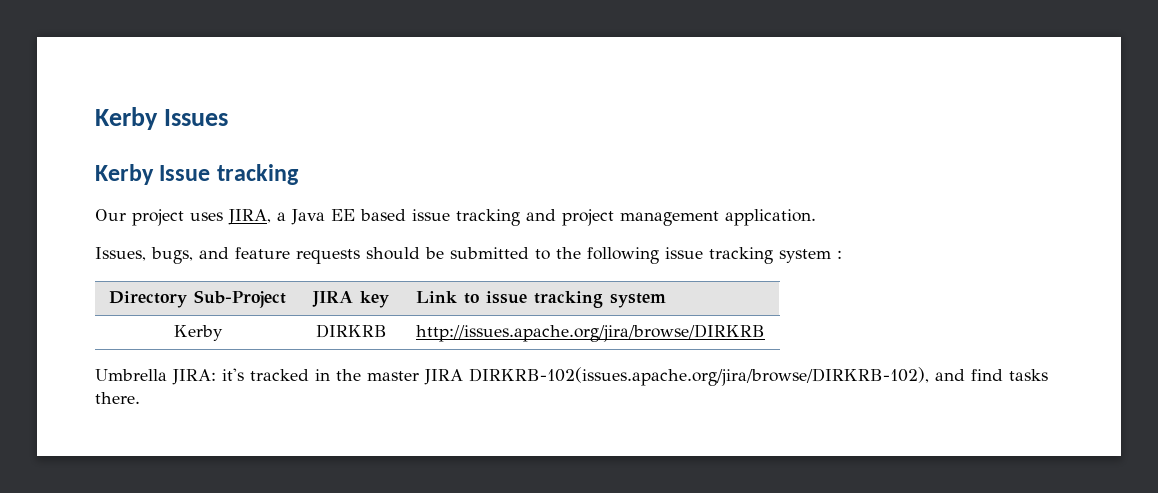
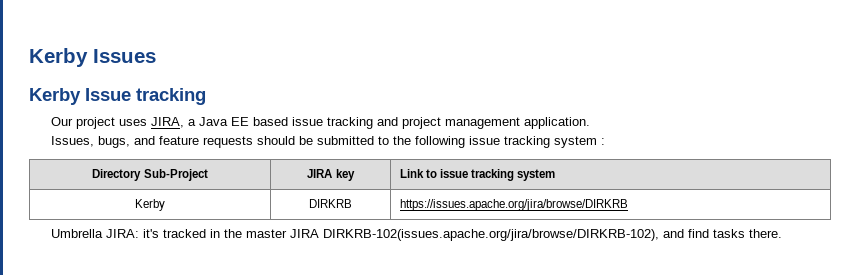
- Kerby | DIRKRB | http://issues.apache.org/jira/browse/DIRKRB
+ Kerby | DIRKRB | https://issues.apache.org/jira/browse/DIRKRB

